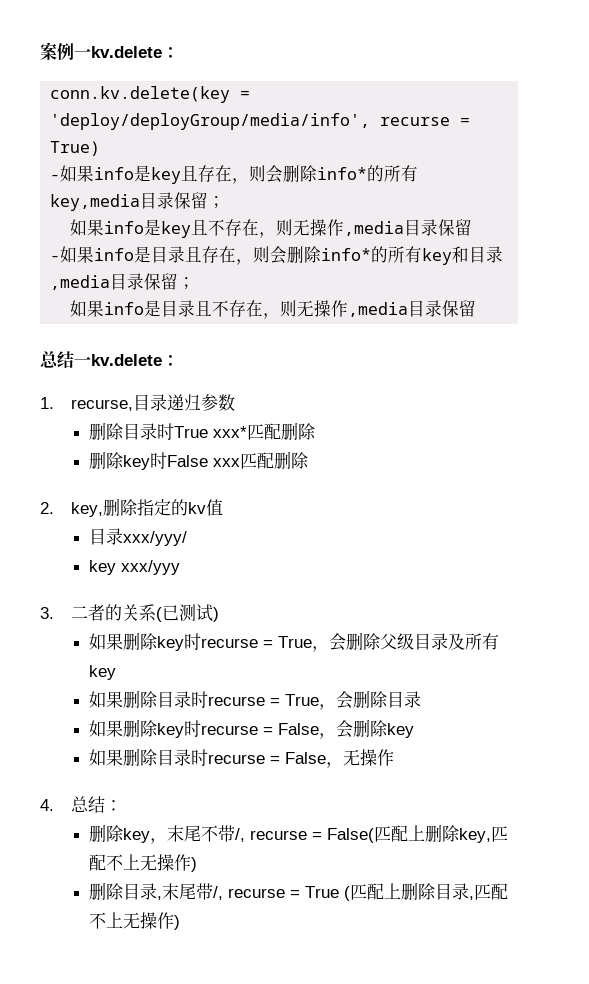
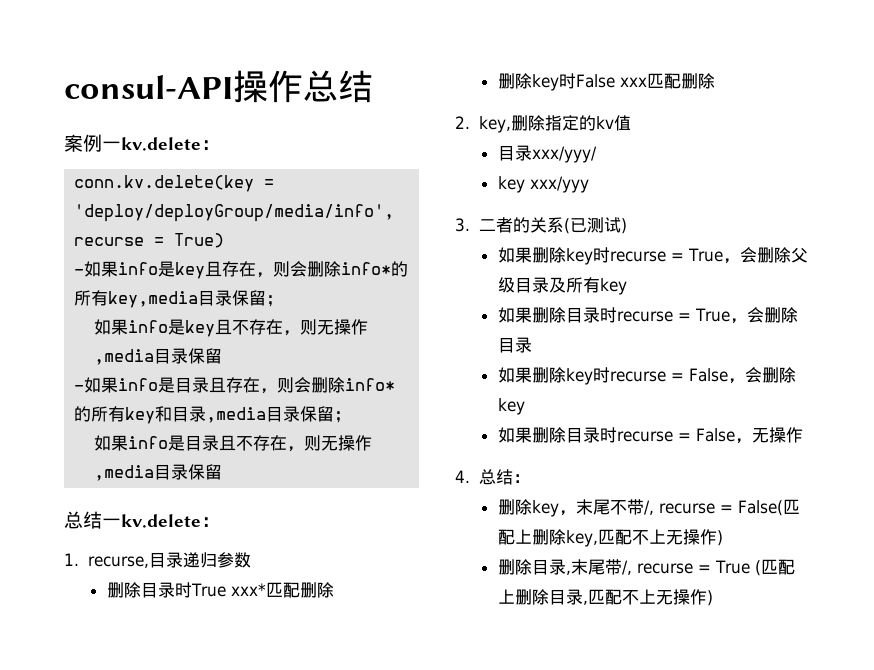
+ consul-API操作总结

